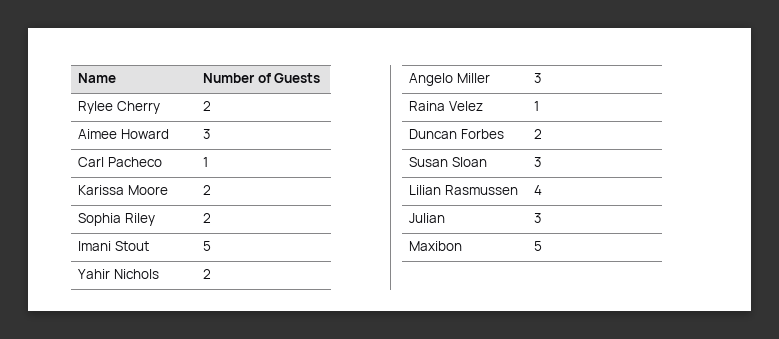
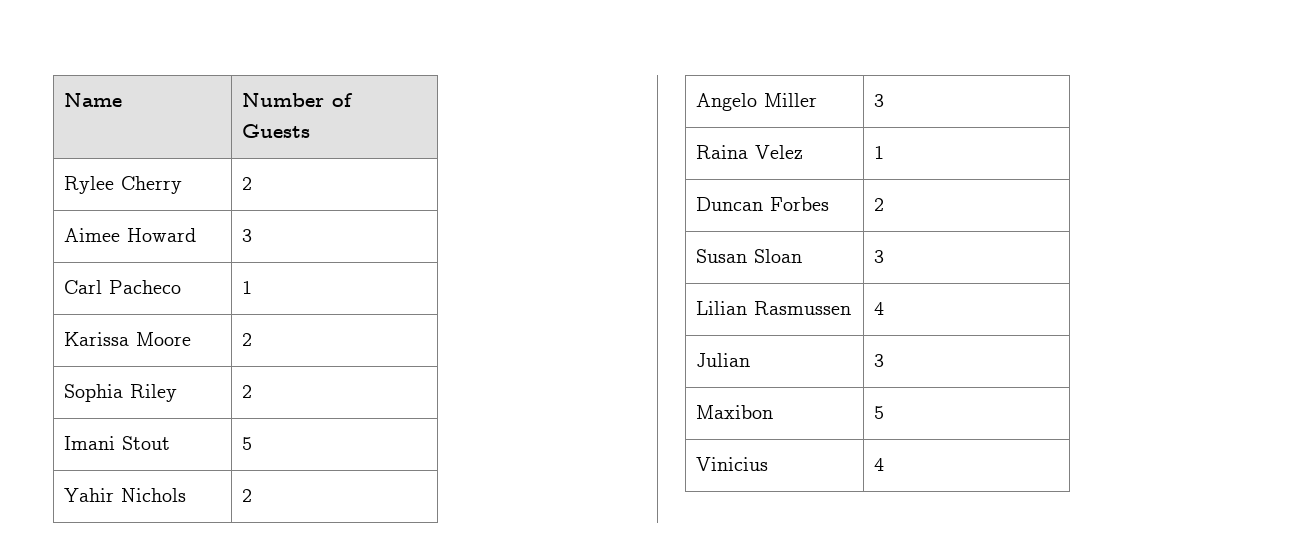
+ Vinicius | 4

